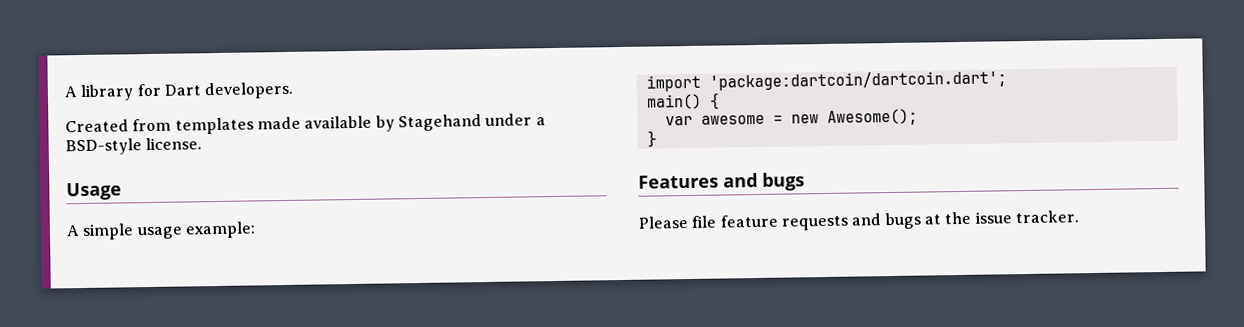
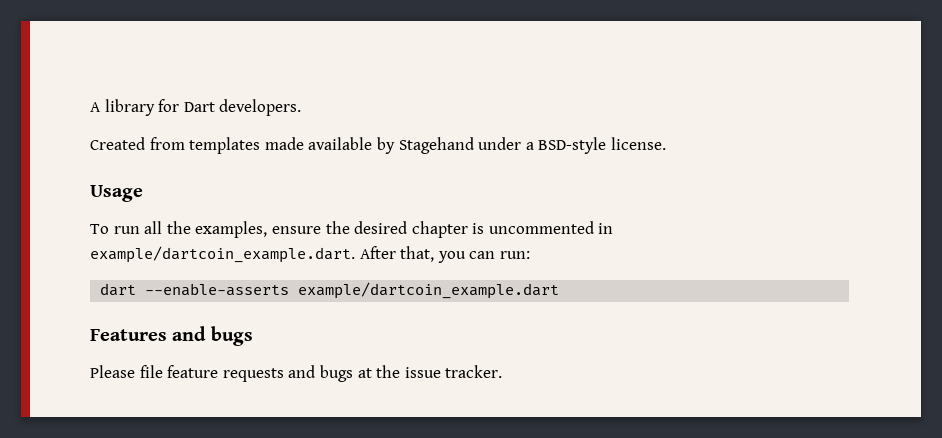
- A simple usage example:
- import 'package:dartcoin/dartcoin.dart';
- main() {
- var awesome = new Awesome();
- }
+ To run all the examples, ensure the desired chapter is uncommented in example/dartcoin_example.dart. After that, you can run:
+ dart --enable-asserts example/dartcoin_example.dart

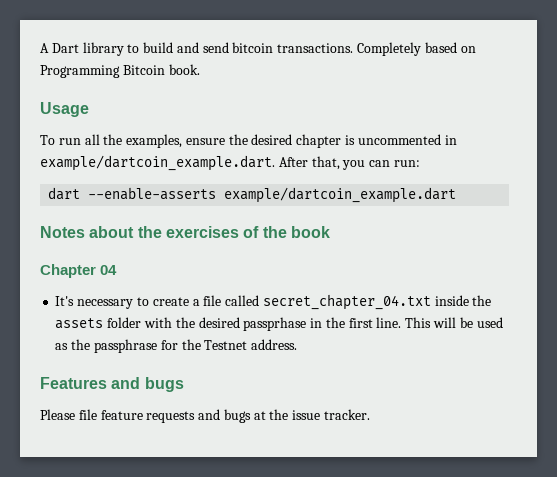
- A library for Dart developers.
- Created from templates made available by Stagehand under a BSD-style license.
+ A Dart library to build and send bitcoin transactions. Completely based on Programming Bitcoin book.
+ Notes about the exercises of the book
+ Chapter 04
+ It's necessary to create a file called secret_chapter_04.txt inside the assets folder with the desired passprhase in the first line. This will be used as the passphrase for the Testnet address.

